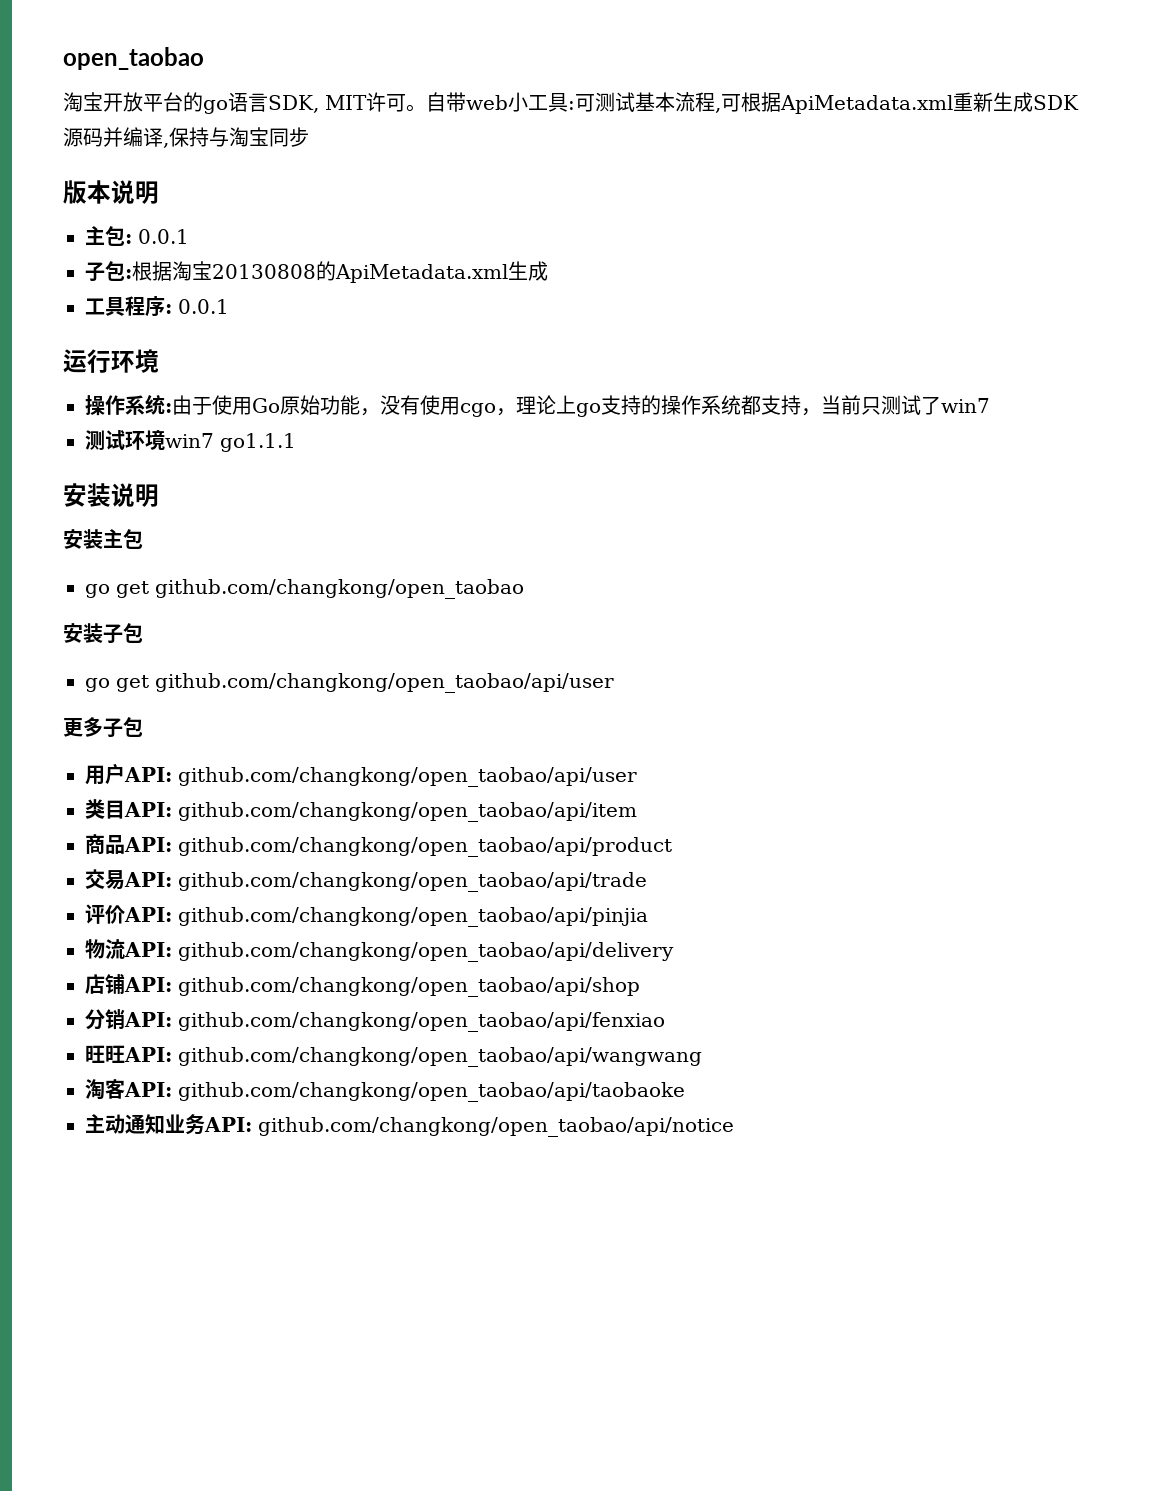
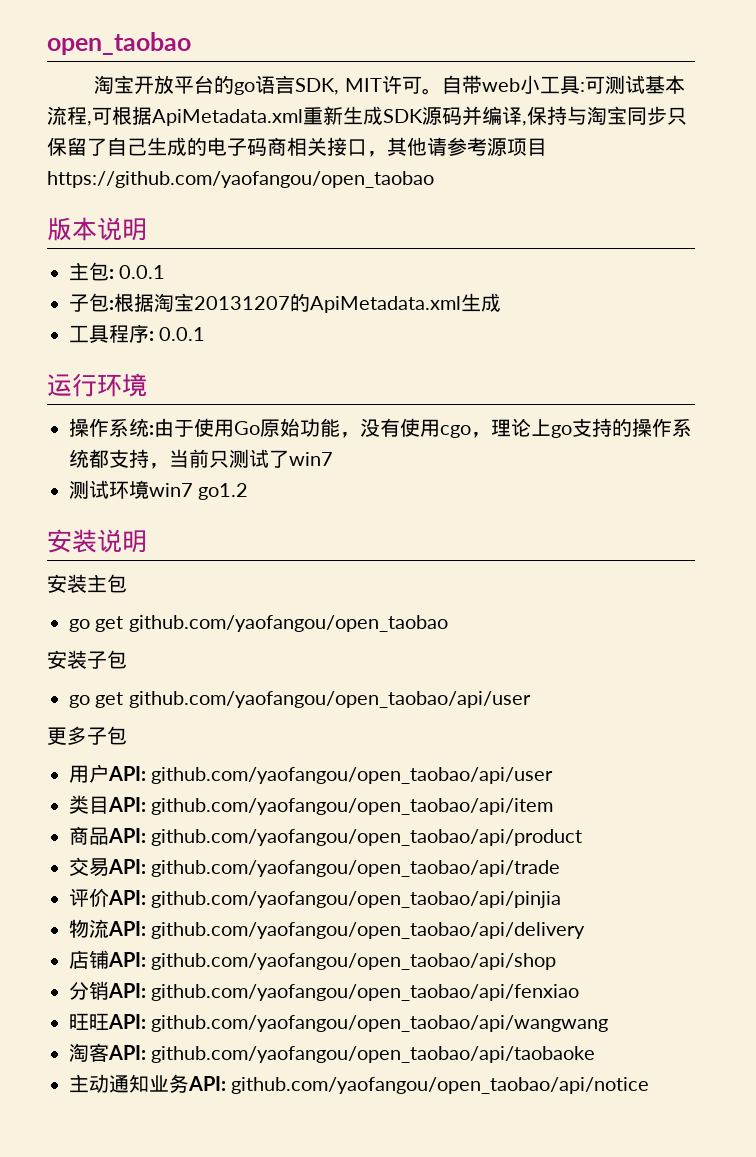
- 自带web小工具:可测试基本流程,可根据ApiMetadata.xml重新生成SDK源码并编译,保持与淘宝同步
+ 自带web小工具:可测试基本流程,可根据ApiMetadata.xml重新生成SDK源码并编译,保持与淘宝同步只保留了自己生成的电子码商相关接口，其他请参考源项目https://github.com/yaofangou/open_taobao
- 子包:根据淘宝20130808的ApiMetadata.xml生成
+ 子包:根据淘宝20131207的ApiMetadata.xml生成
- 测试环境win7 go1.1.1
+ 测试环境win7 go1.2
- go get github.com/changkong/open_taobao
+ go get github.com/yaofangou/open_taobao
- go get github.com/changkong/open_taobao/api/user
+ go get github.com/yaofangou/open_taobao/api/user
- 用户API: github.com/changkong/open_taobao/api/user
+ 用户API: github.com/yaofangou/open_taobao/api/user
- 类目API: github.com/changkong/open_taobao/api/item
+ 类目API: github.com/yaofangou/open_taobao/api/item
- 商品API: github.com/changkong/open_taobao/api/product
+ 商品API: github.com/yaofangou/open_taobao/api/product
- 交易API: github.com/changkong/open_taobao/api/trade
+ 交易API: github.com/yaofangou/open_taobao/api/trade
- 评价API: github.com/changkong/open_taobao/api/pinjia
+ 评价API: github.com/yaofangou/open_taobao/api/pinjia
- 物流API: github.com/changkong/open_taobao/api/delivery
+ 物流API: github.com/yaofangou/open_taobao/api/delivery
- 店铺API: github.com/changkong/open_taobao/api/shop
+ 店铺API: github.com/yaofangou/open_taobao/api/shop
- 分销API: github.com/changkong/open_taobao/api/fenxiao
+ 分销API: github.com/yaofangou/open_taobao/api/fenxiao
- 旺旺API: github.com/changkong/open_taobao/api/wangwang
+ 旺旺API: github.com/yaofangou/open_taobao/api/wangwang
- 淘客API: github.com/changkong/open_taobao/api/taobaoke
+ 淘客API: github.com/yaofangou/open_taobao/api/taobaoke
- 主动通知业务API: github.com/changkong/open_taobao/api/notice
+ 主动通知业务API: github.com/yaofangou/open_taobao/api/notice

